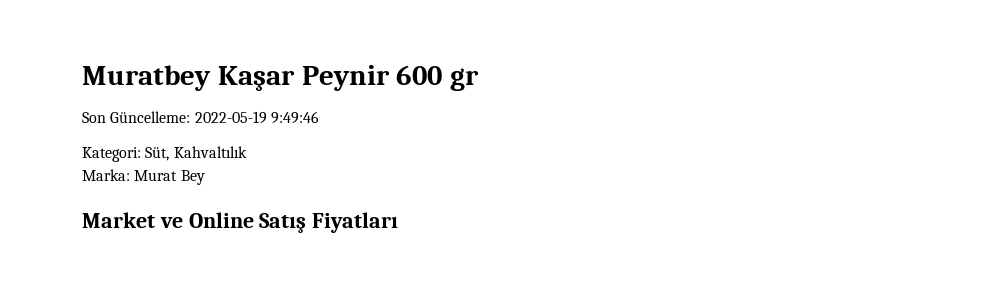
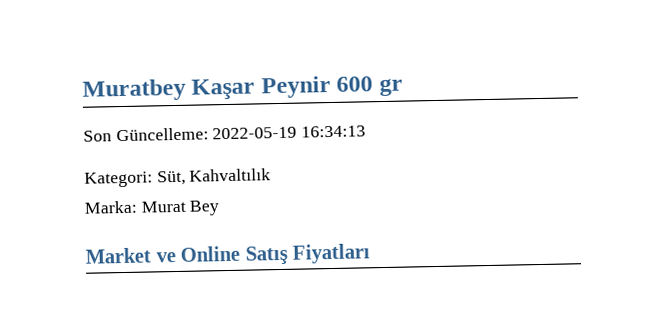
- Son Güncelleme: 2022-05-19 9:49:46
+ Son Güncelleme: 2022-05-19 16:34:13

